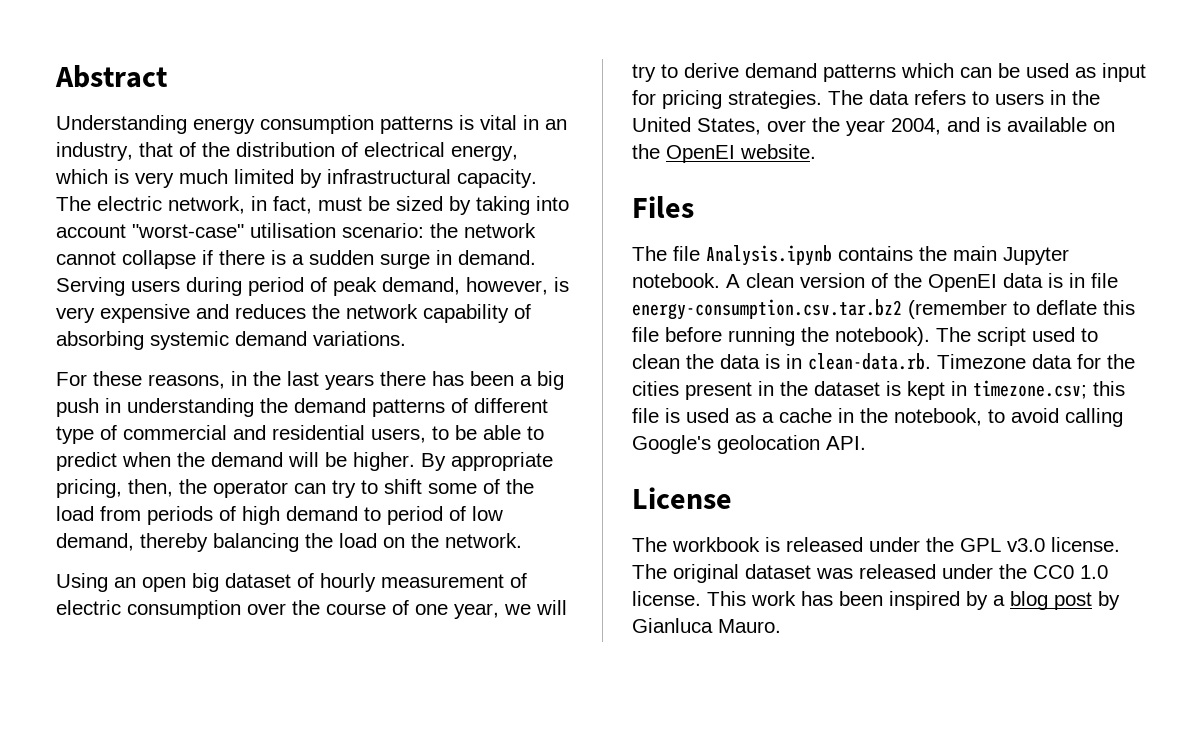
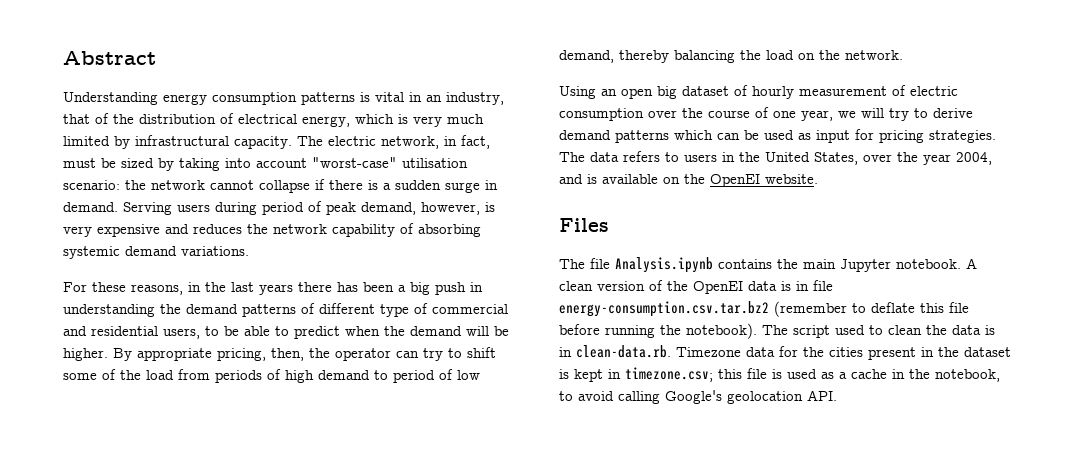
- License
- The workbook is released under the GPL v3.0 license. The original dataset was released under the CC0 1.0 license. This work has been inspired by a blog post by Gianluca Mauro.

